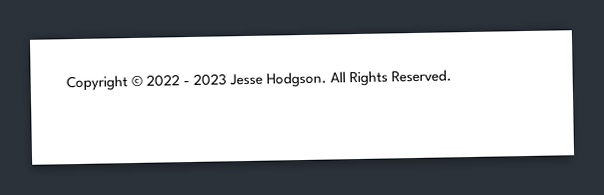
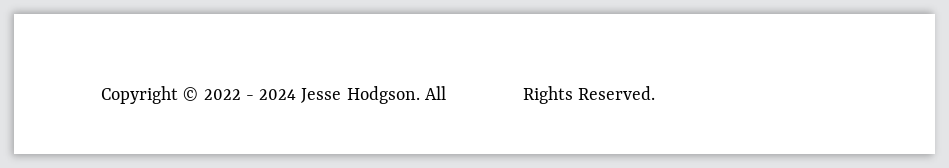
- Copyright © 2022 - 2023 Jesse Hodgson.
+ Copyright © 2022 - 2024 Jesse Hodgson.

